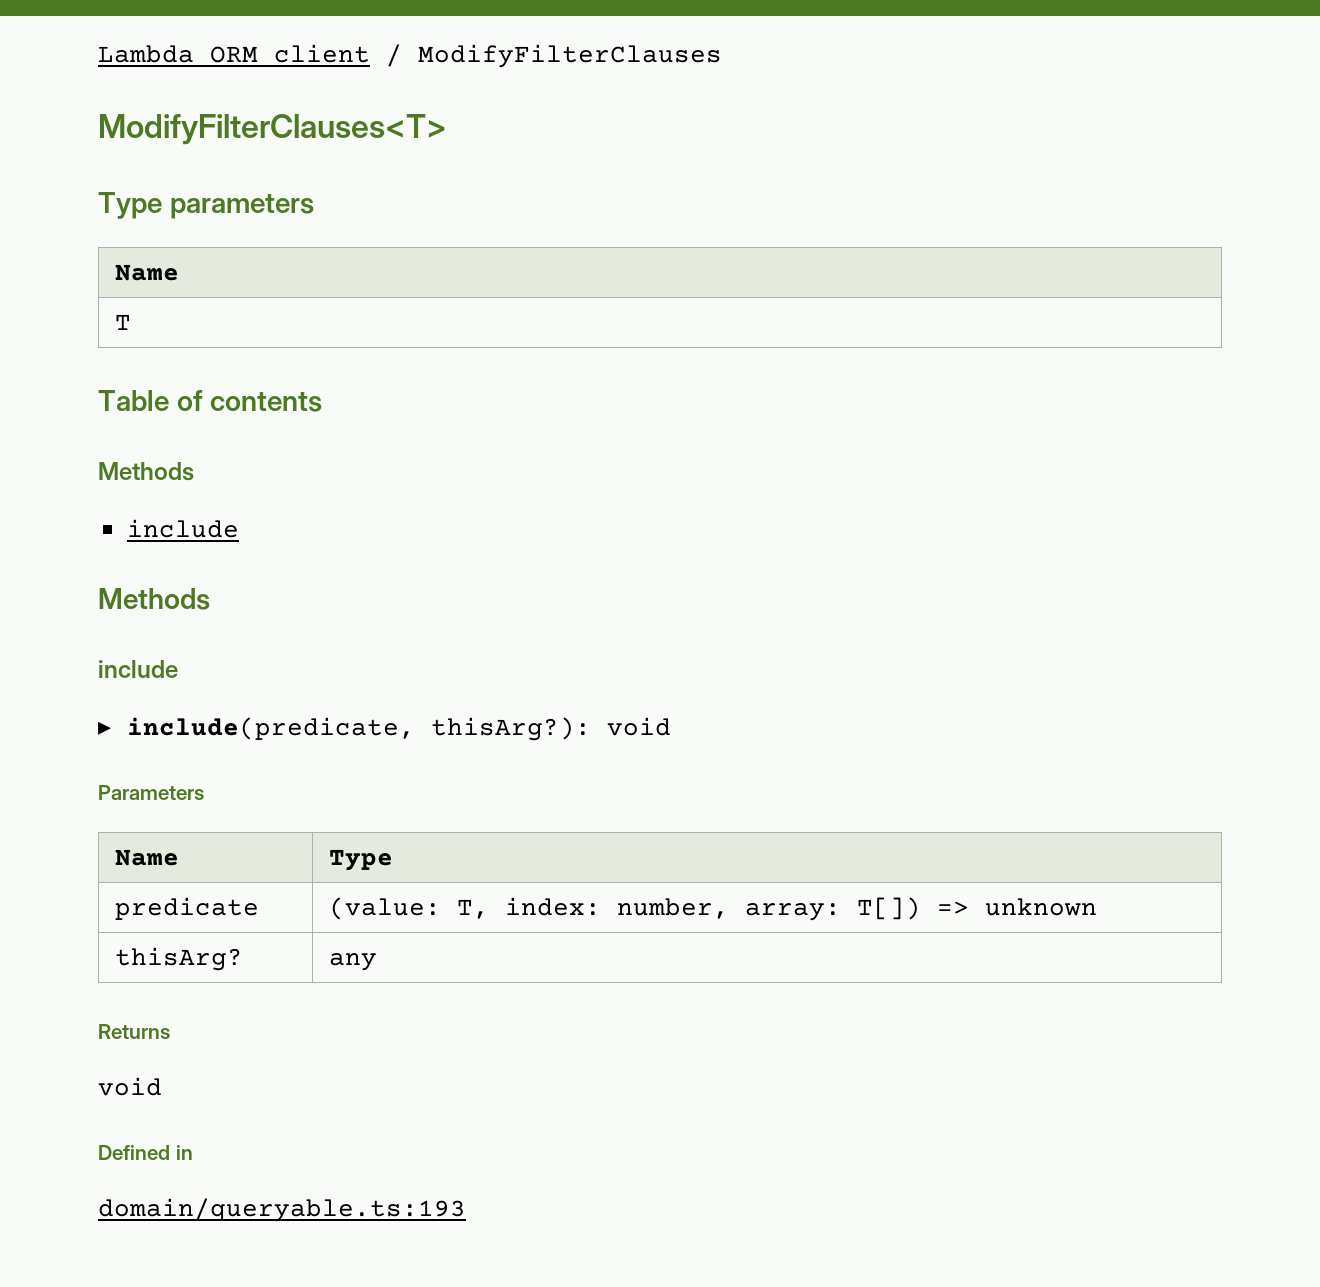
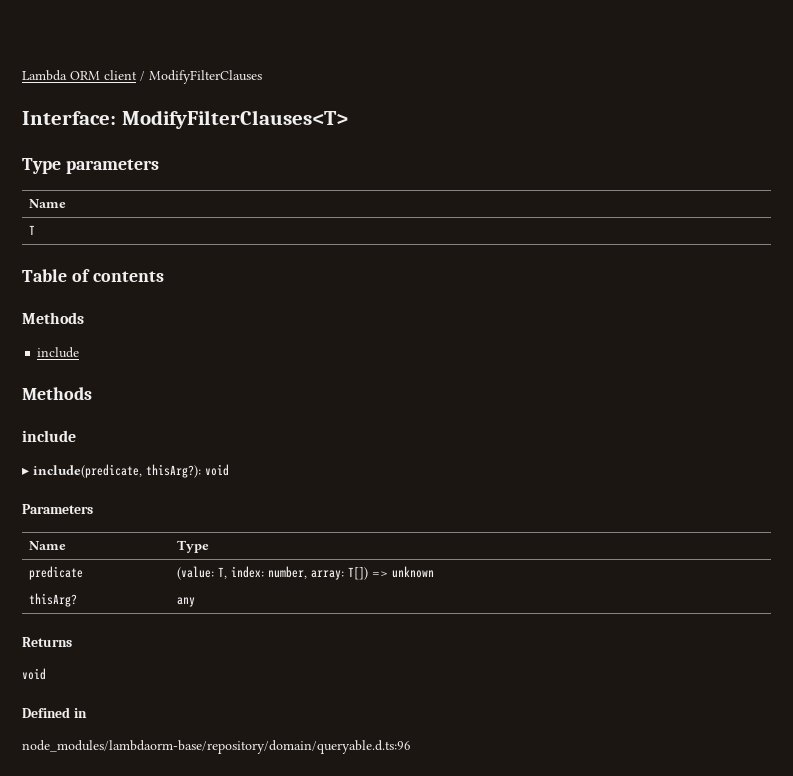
- ModifyFilterClauses<T>
+ Interface: ModifyFilterClauses<T>
- domain/queryable.ts:193
+ node_modules/lambdaorm-base/repository/domain/queryable.d.ts:96

